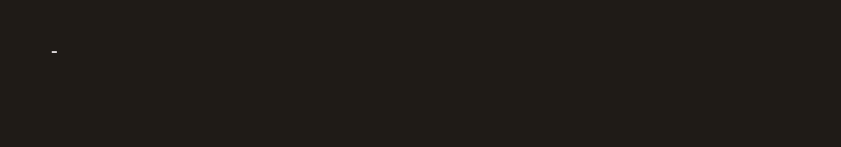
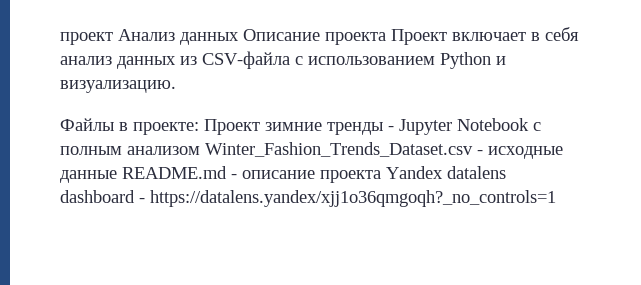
- -
+ проект Анализ данных Описание проекта Проект включает в себя анализ данных из CSV-файла с использованием Python и визуализацию.
+ Файлы в проекте: Проект зимние тренды - Jupyter Notebook с полным анализом Winter_Fashion_Trends_Dataset.csv - исходные данные README.md - описание проекта Yandex datalens dashboard - https://datalens.yandex/xjj1o36qmgoqh?_no_controls=1

